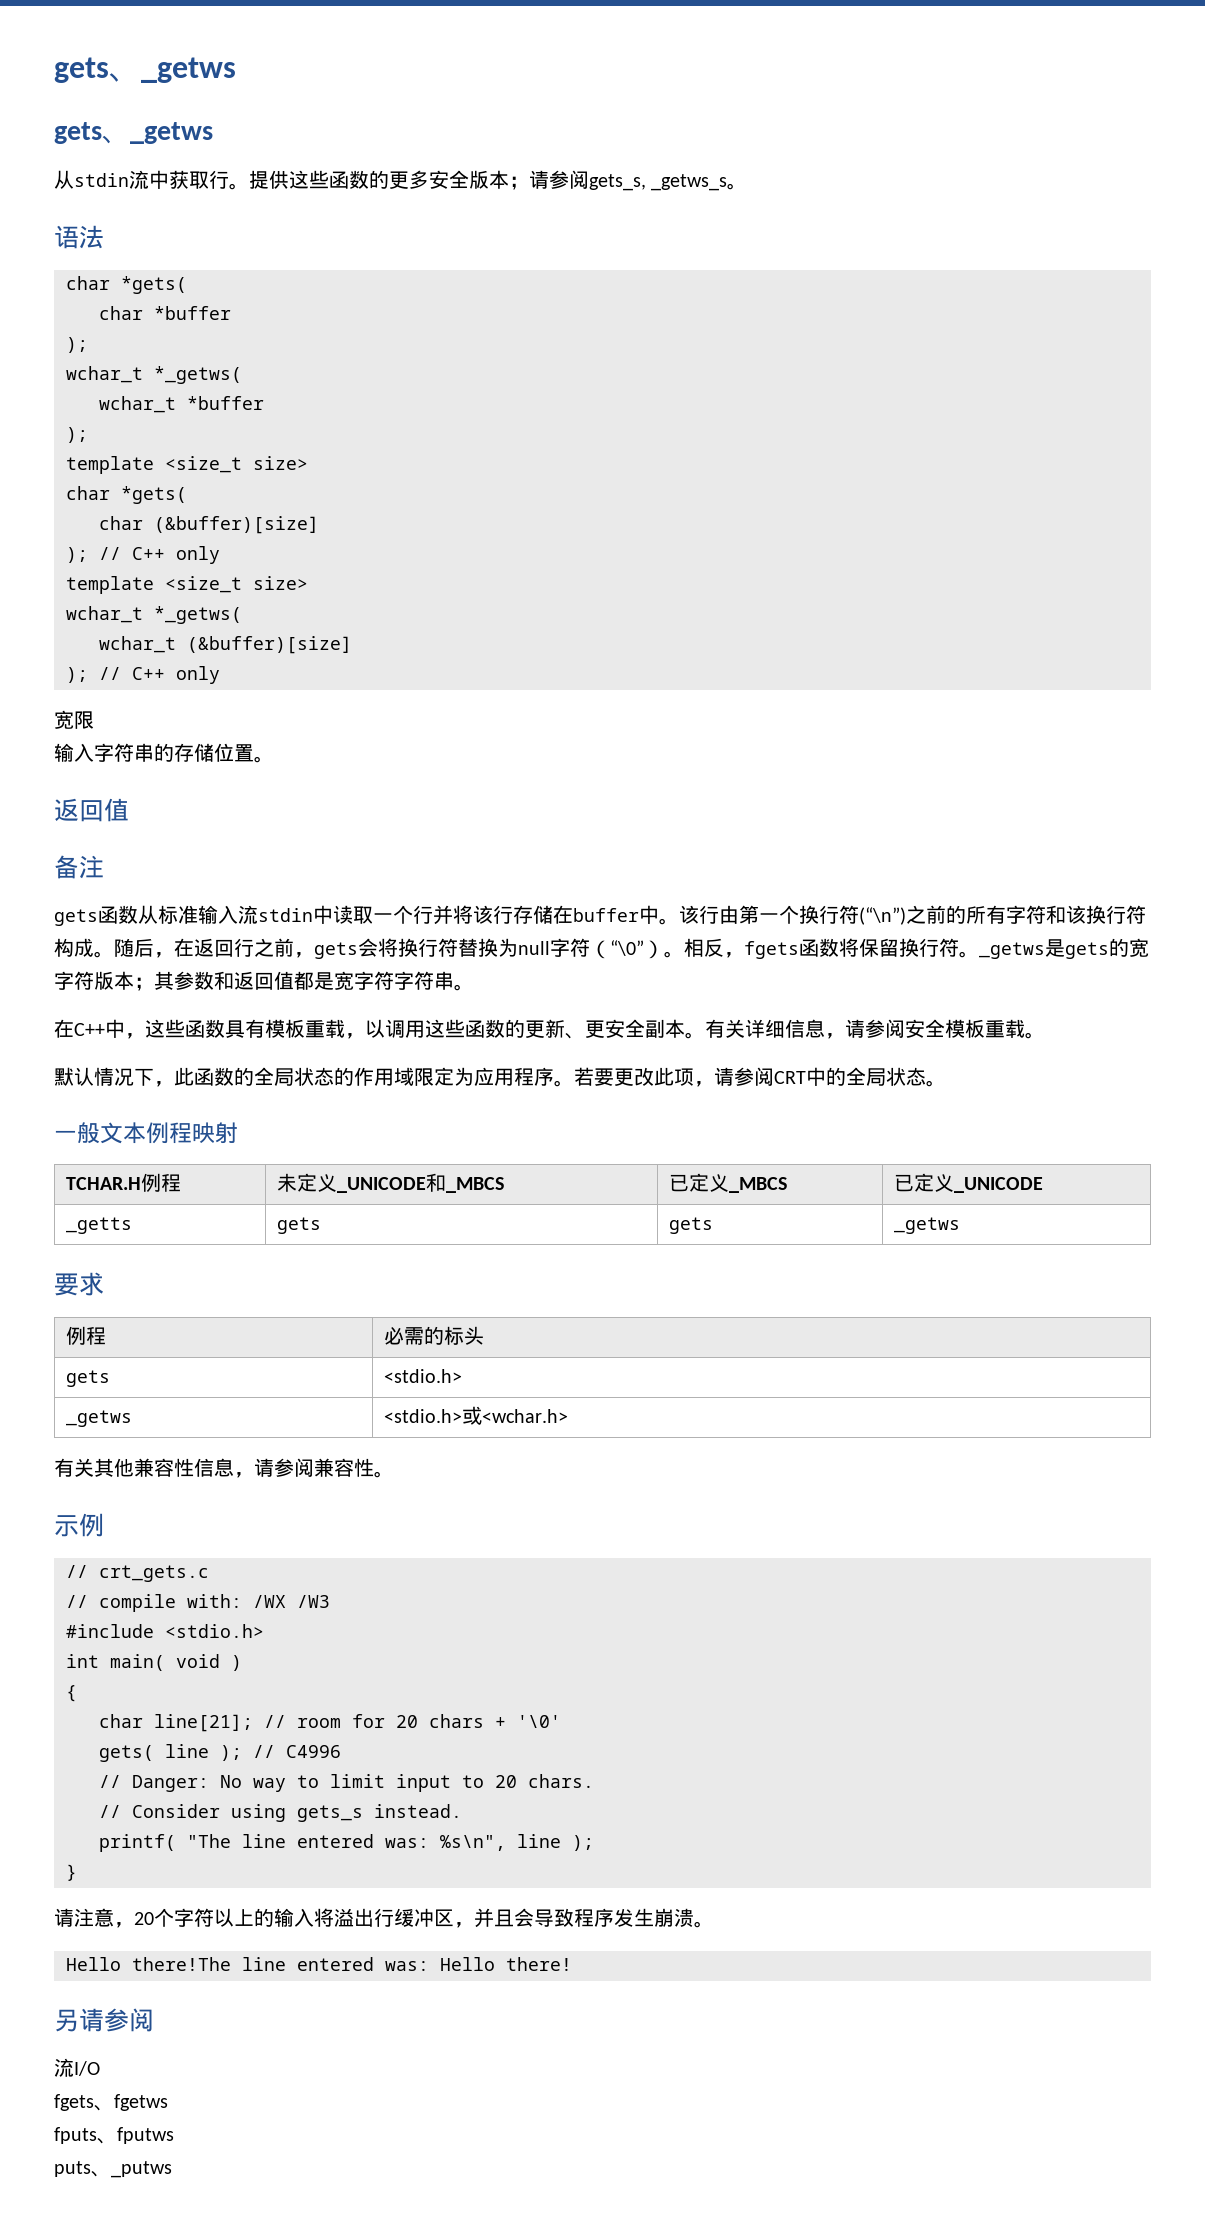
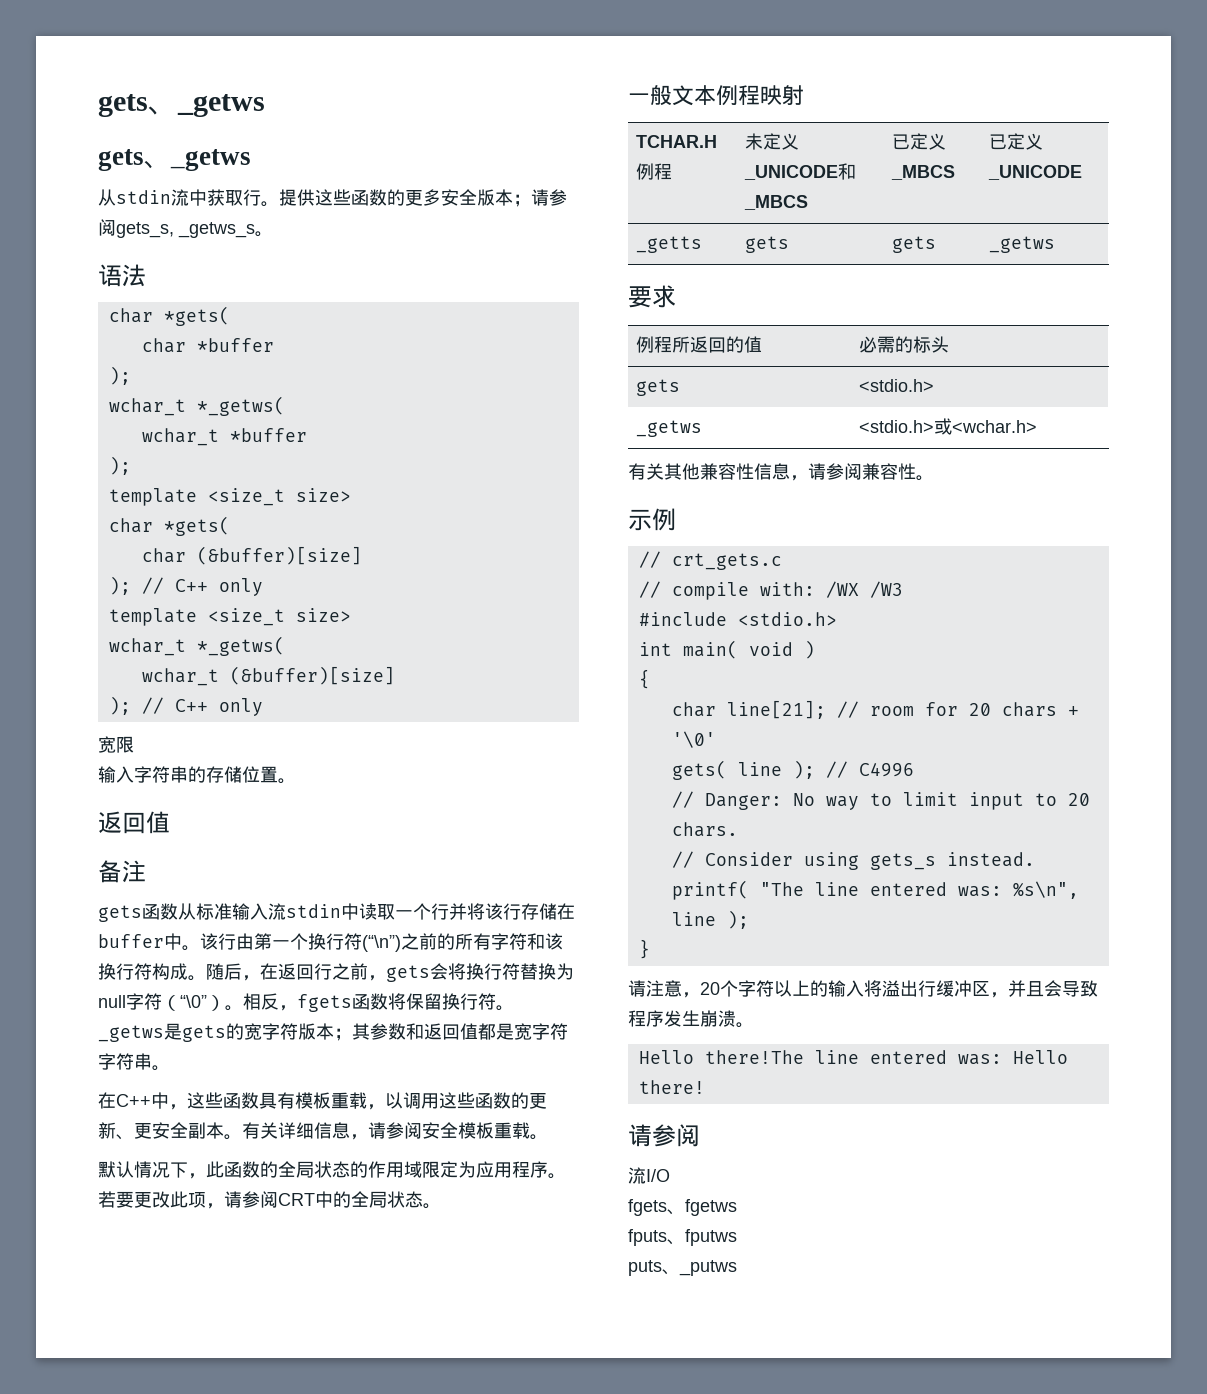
- 例程 | 必需的标头
+ 例程所返回的值 | 必需的标头
  Hello there!The line entered was: Hello there!
- 另请参阅
+ 请参阅

